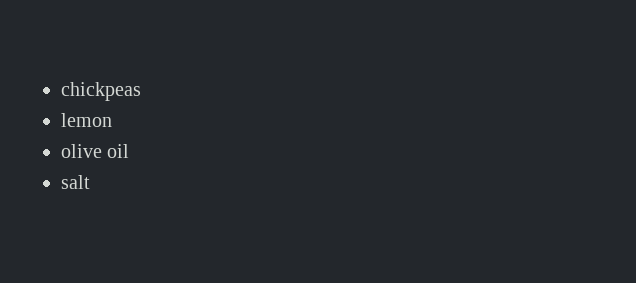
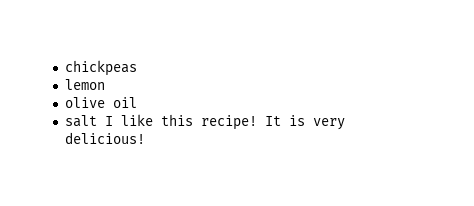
- salt
+ salt I like this recipe! It is very delicious!

